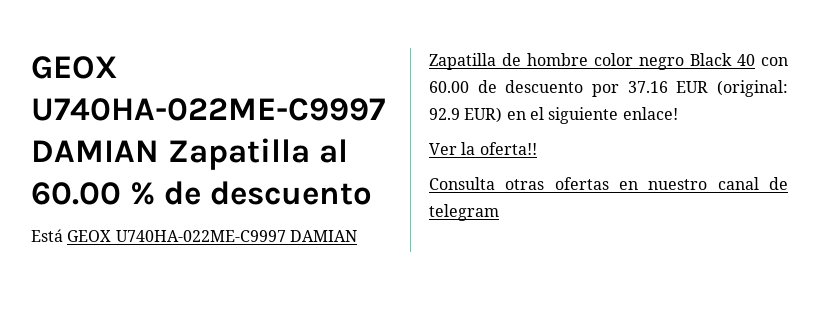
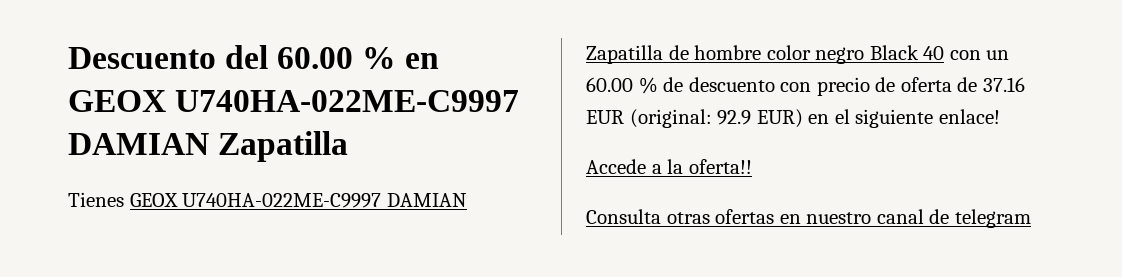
- GEOX U740HA-022ME-C9997 DAMIAN Zapatilla al 60.00 % de descuento
- Está GEOX U740HA-022ME-C9997 DAMIAN Zapatilla de hombre color negro Black 40 con 60.00 de descuento por 37.16 EUR (original: 92.9 EUR) en el siguiente enlace!
+ Descuento del 60.00 % en GEOX U740HA-022ME-C9997 DAMIAN Zapatilla
+ Tienes GEOX U740HA-022ME-C9997 DAMIAN Zapatilla de hombre color negro Black 40 con un 60.00 % de descuento con precio de oferta de 37.16 EUR (original: 92.9 EUR) en el siguiente enlace!
- Ver la oferta!!
+ Accede a la oferta!!

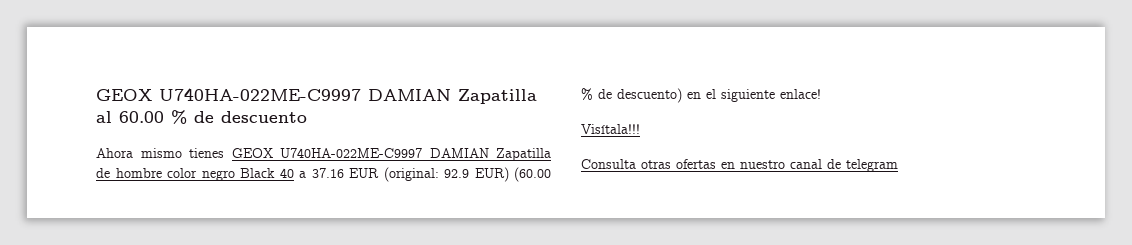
- Descuento del 60.00 % en GEOX U740HA-022ME-C9997 DAMIAN Zapatilla
- Tienes GEOX U740HA-022ME-C9997 DAMIAN Zapatilla de hombre color negro Black 40 con un 60.00 % de descuento con precio de oferta de 37.16 EUR (original: 92.9 EUR) en el siguiente enlace!
+ GEOX U740HA-022ME-C9997 DAMIAN Zapatilla al 60.00 % de descuento
+ Ahora mismo tienes GEOX U740HA-022ME-C9997 DAMIAN Zapatilla de hombre color negro Black 40 a 37.16 EUR (original: 92.9 EUR) (60.00 % de descuento) en el siguiente enlace!
- Accede a la oferta!!
+ Visítala!!!

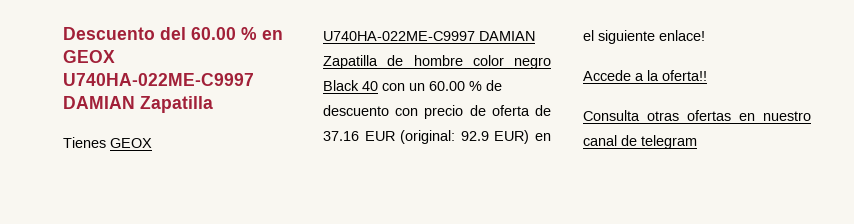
- GEOX U740HA-022ME-C9997 DAMIAN Zapatilla al 60.00 % de descuento
- Ahora mismo tienes GEOX U740HA-022ME-C9997 DAMIAN Zapatilla de hombre color negro Black 40 a 37.16 EUR (original: 92.9 EUR) (60.00 % de descuento) en el siguiente enlace!
+ Descuento del 60.00 % en GEOX U740HA-022ME-C9997 DAMIAN Zapatilla
+ Tienes GEOX U740HA-022ME-C9997 DAMIAN Zapatilla de hombre color negro Black 40 con un 60.00 % de descuento con precio de oferta de 37.16 EUR (original: 92.9 EUR) en el siguiente enlace!
- Visítala!!!
+ Accede a la oferta!!

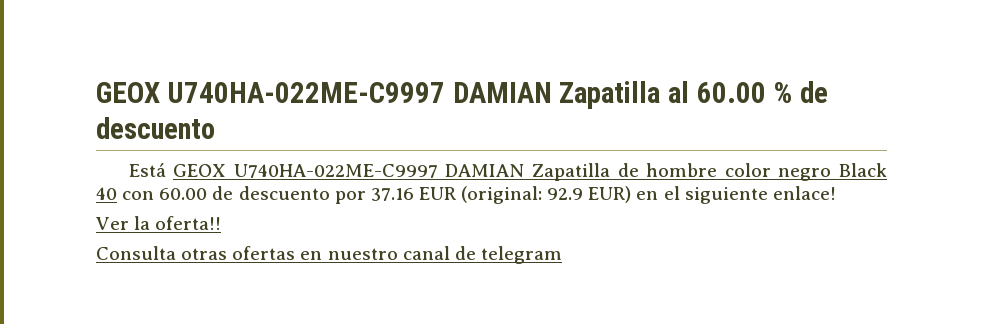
- Descuento del 60.00 % en GEOX U740HA-022ME-C9997 DAMIAN Zapatilla
- Tienes GEOX U740HA-022ME-C9997 DAMIAN Zapatilla de hombre color negro Black 40 con un 60.00 % de descuento con precio de oferta de 37.16 EUR (original: 92.9 EUR) en el siguiente enlace!
+ GEOX U740HA-022ME-C9997 DAMIAN Zapatilla al 60.00 % de descuento
+ Está GEOX U740HA-022ME-C9997 DAMIAN Zapatilla de hombre color negro Black 40 con 60.00 de descuento por 37.16 EUR (original: 92.9 EUR) en el siguiente enlace!
- Accede a la oferta!!
+ Ver la oferta!!

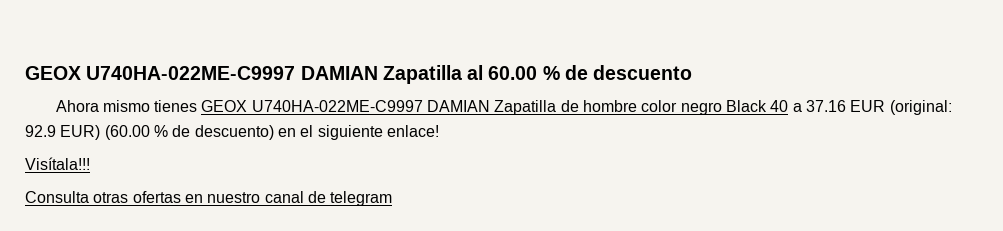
- Está GEOX U740HA-022ME-C9997 DAMIAN Zapatilla de hombre color negro Black 40 con 60.00 de descuento por 37.16 EUR (original: 92.9 EUR) en el siguiente enlace!
+ Ahora mismo tienes GEOX U740HA-022ME-C9997 DAMIAN Zapatilla de hombre color negro Black 40 a 37.16 EUR (original: 92.9 EUR) (60.00 % de descuento) en el siguiente enlace!
- Ver la oferta!!
+ Visítala!!!

